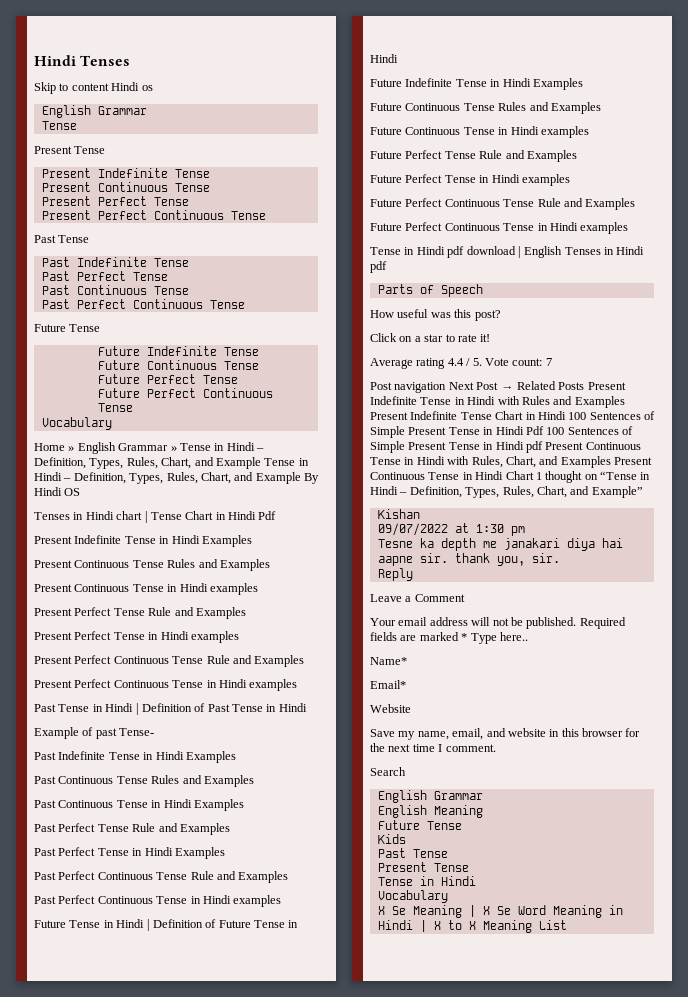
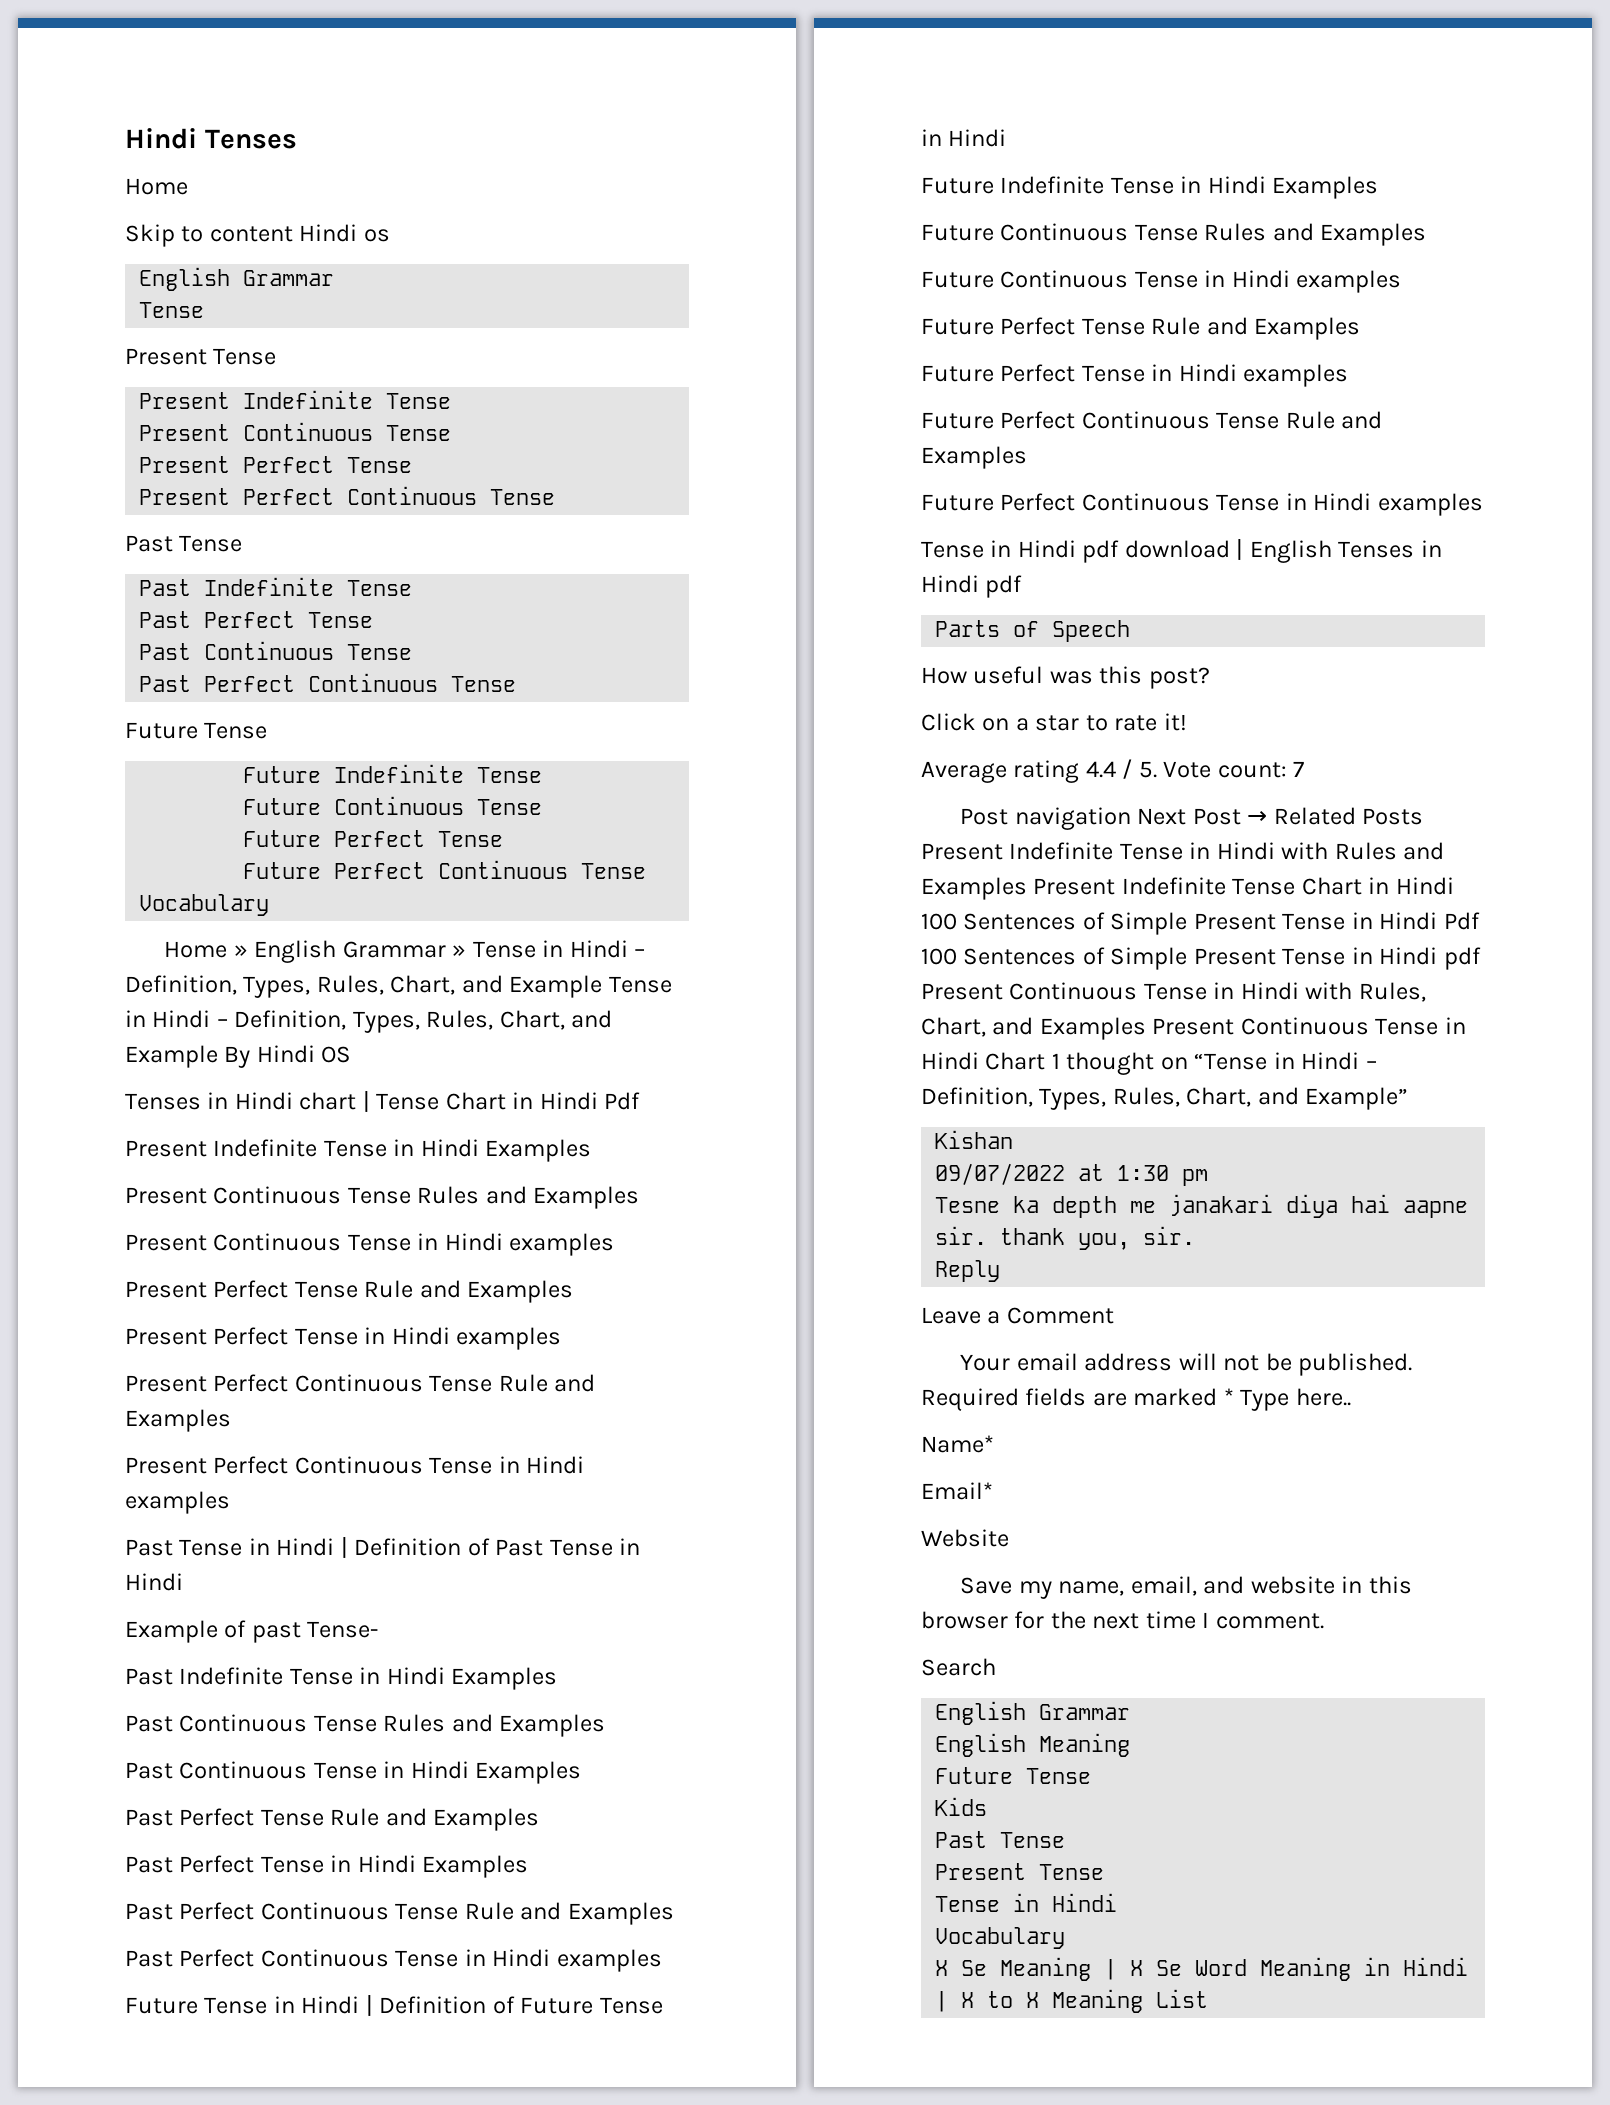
  Hindi Tenses
+ Home

